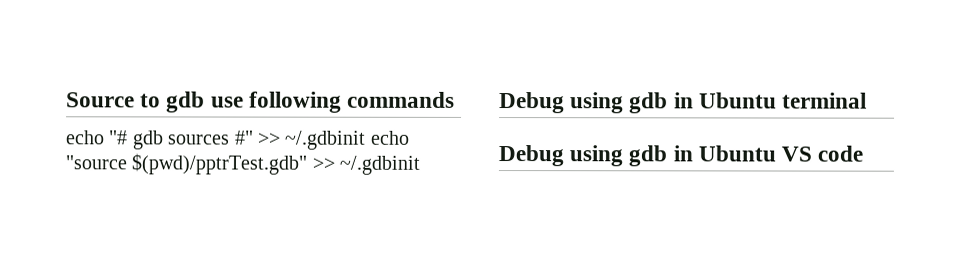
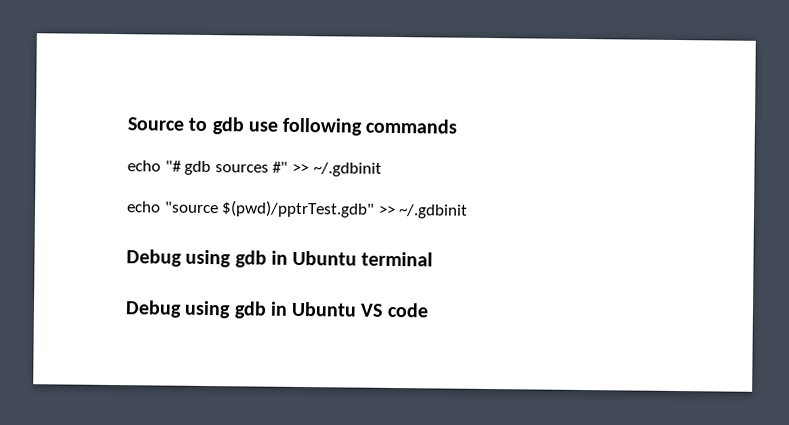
- echo "# gdb sources #" >> ~/.gdbinit echo "source $(pwd)/pptrTest.gdb" >> ~/.gdbinit
+ echo "# gdb sources #" >> ~/.gdbinit
+ echo "source $(pwd)/pptrTest.gdb" >> ~/.gdbinit

